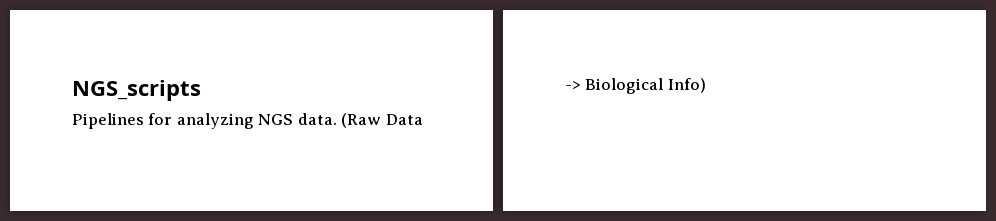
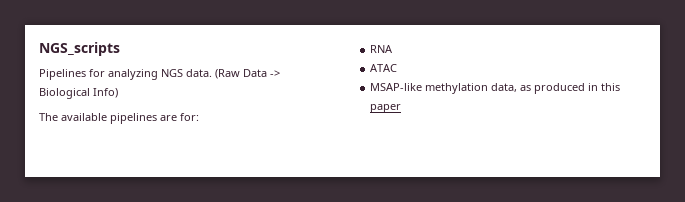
+ The available pipelines are for:
+ RNA
+ ATAC
+ MSAP-like methylation data, as produced in this paper

